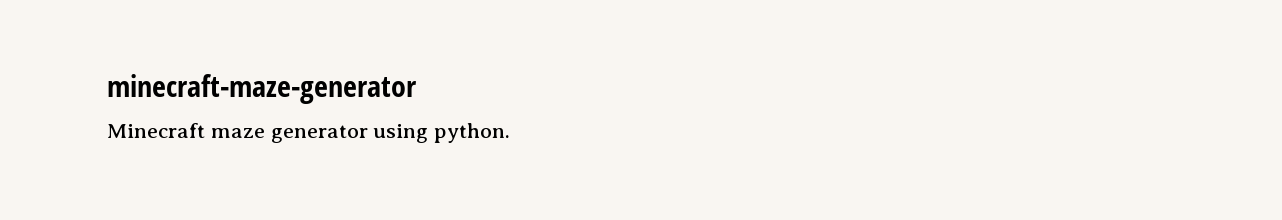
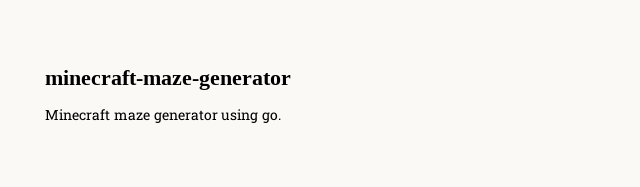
- Minecraft maze generator using python.
+ Minecraft maze generator using go.

